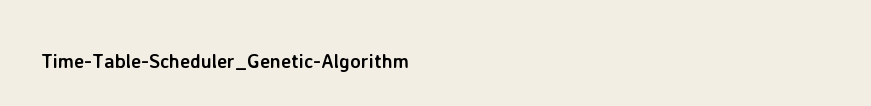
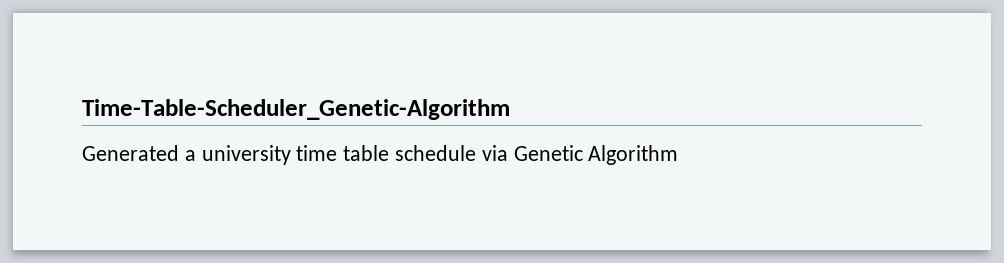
+ Generated a university time table schedule via Genetic Algorithm

